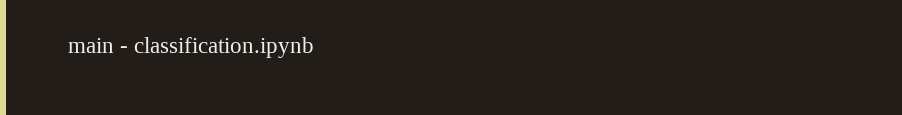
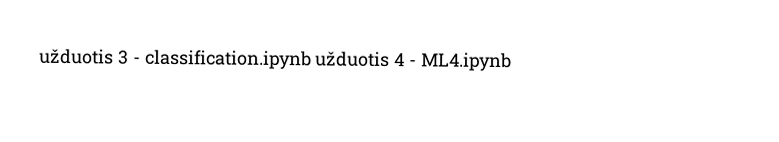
- main - classification.ipynb
+ užduotis 3 - classification.ipynb užduotis 4 - ML4.ipynb

